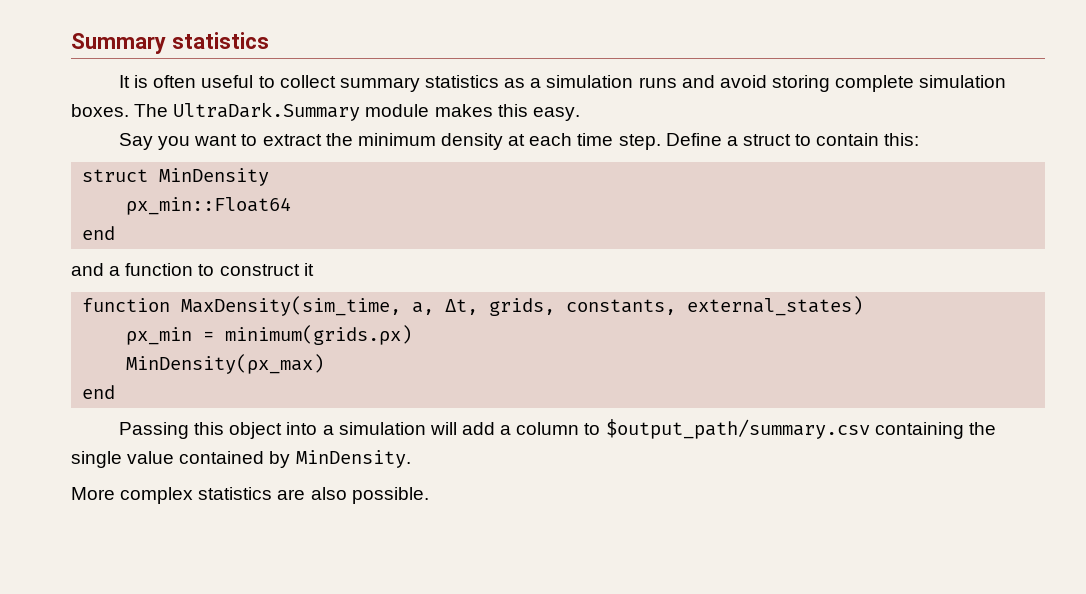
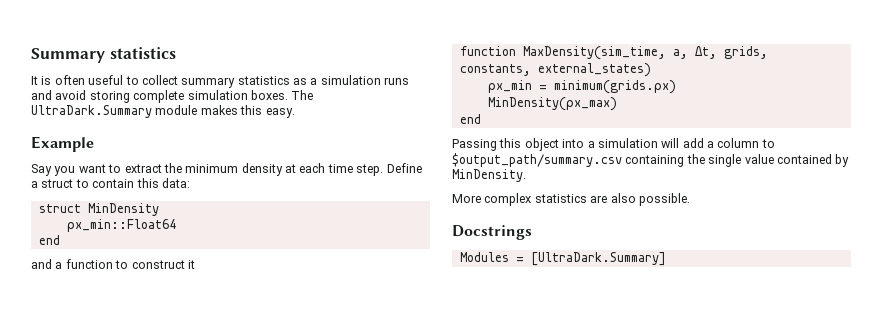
+ Example
- Define a struct to contain this:
+ Define a struct to contain this data:
+ Docstrings
+ Modules = [UltraDark.Summary]

